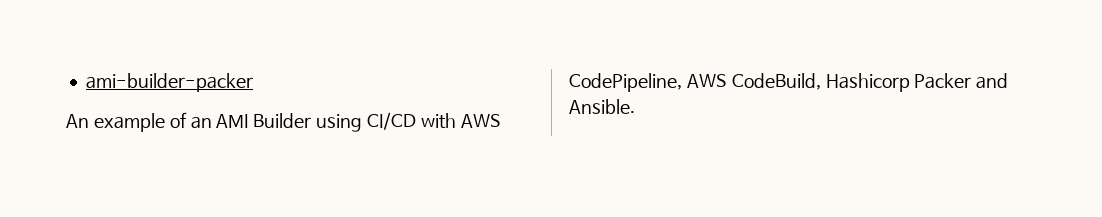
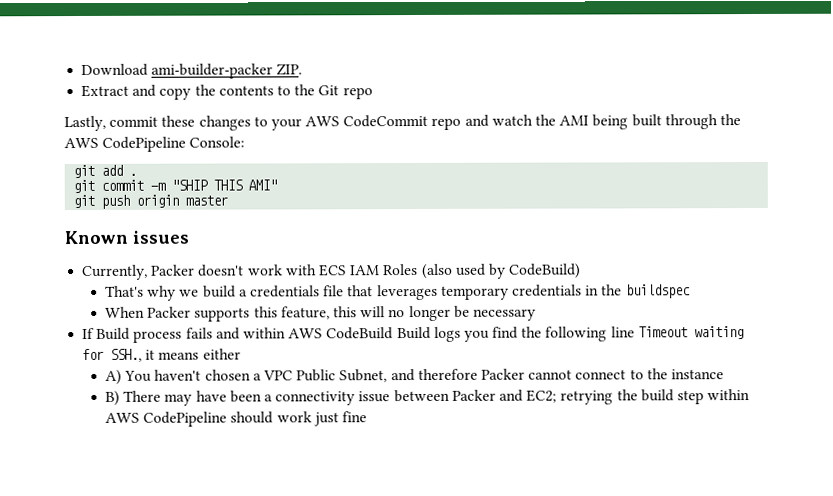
- ami-builder-packer
- An example of an AMI Builder using CI/CD with AWS CodePipeline, AWS CodeBuild, Hashicorp Packer and Ansible.
+ Download ami-builder-packer ZIP.
+ Extract and copy the contents to the Git repo
+ Lastly, commit these changes to your AWS CodeCommit repo and watch the AMI being built through the AWS CodePipeline Console:
+ git add .
+ git commit -m "SHIP THIS AMI"
+ git push origin master
+ Known issues
+ Currently, Packer doesn't work with ECS IAM Roles (also used by CodeBuild)
+ That's why we build a credentials file that leverages temporary credentials in the buildspec
+ When Packer supports this feature, this will no longer be necessary
+ If Build process fails and within AWS CodeBuild Build logs you find the following line Timeout waiting for SSH., it means either
+ A) You haven't chosen a VPC Public Subnet, and therefore Packer cannot connect to the instance
+ B) There may have been a connectivity issue between Packer and EC2; retrying the build step within AWS CodePipeline should work just fine

